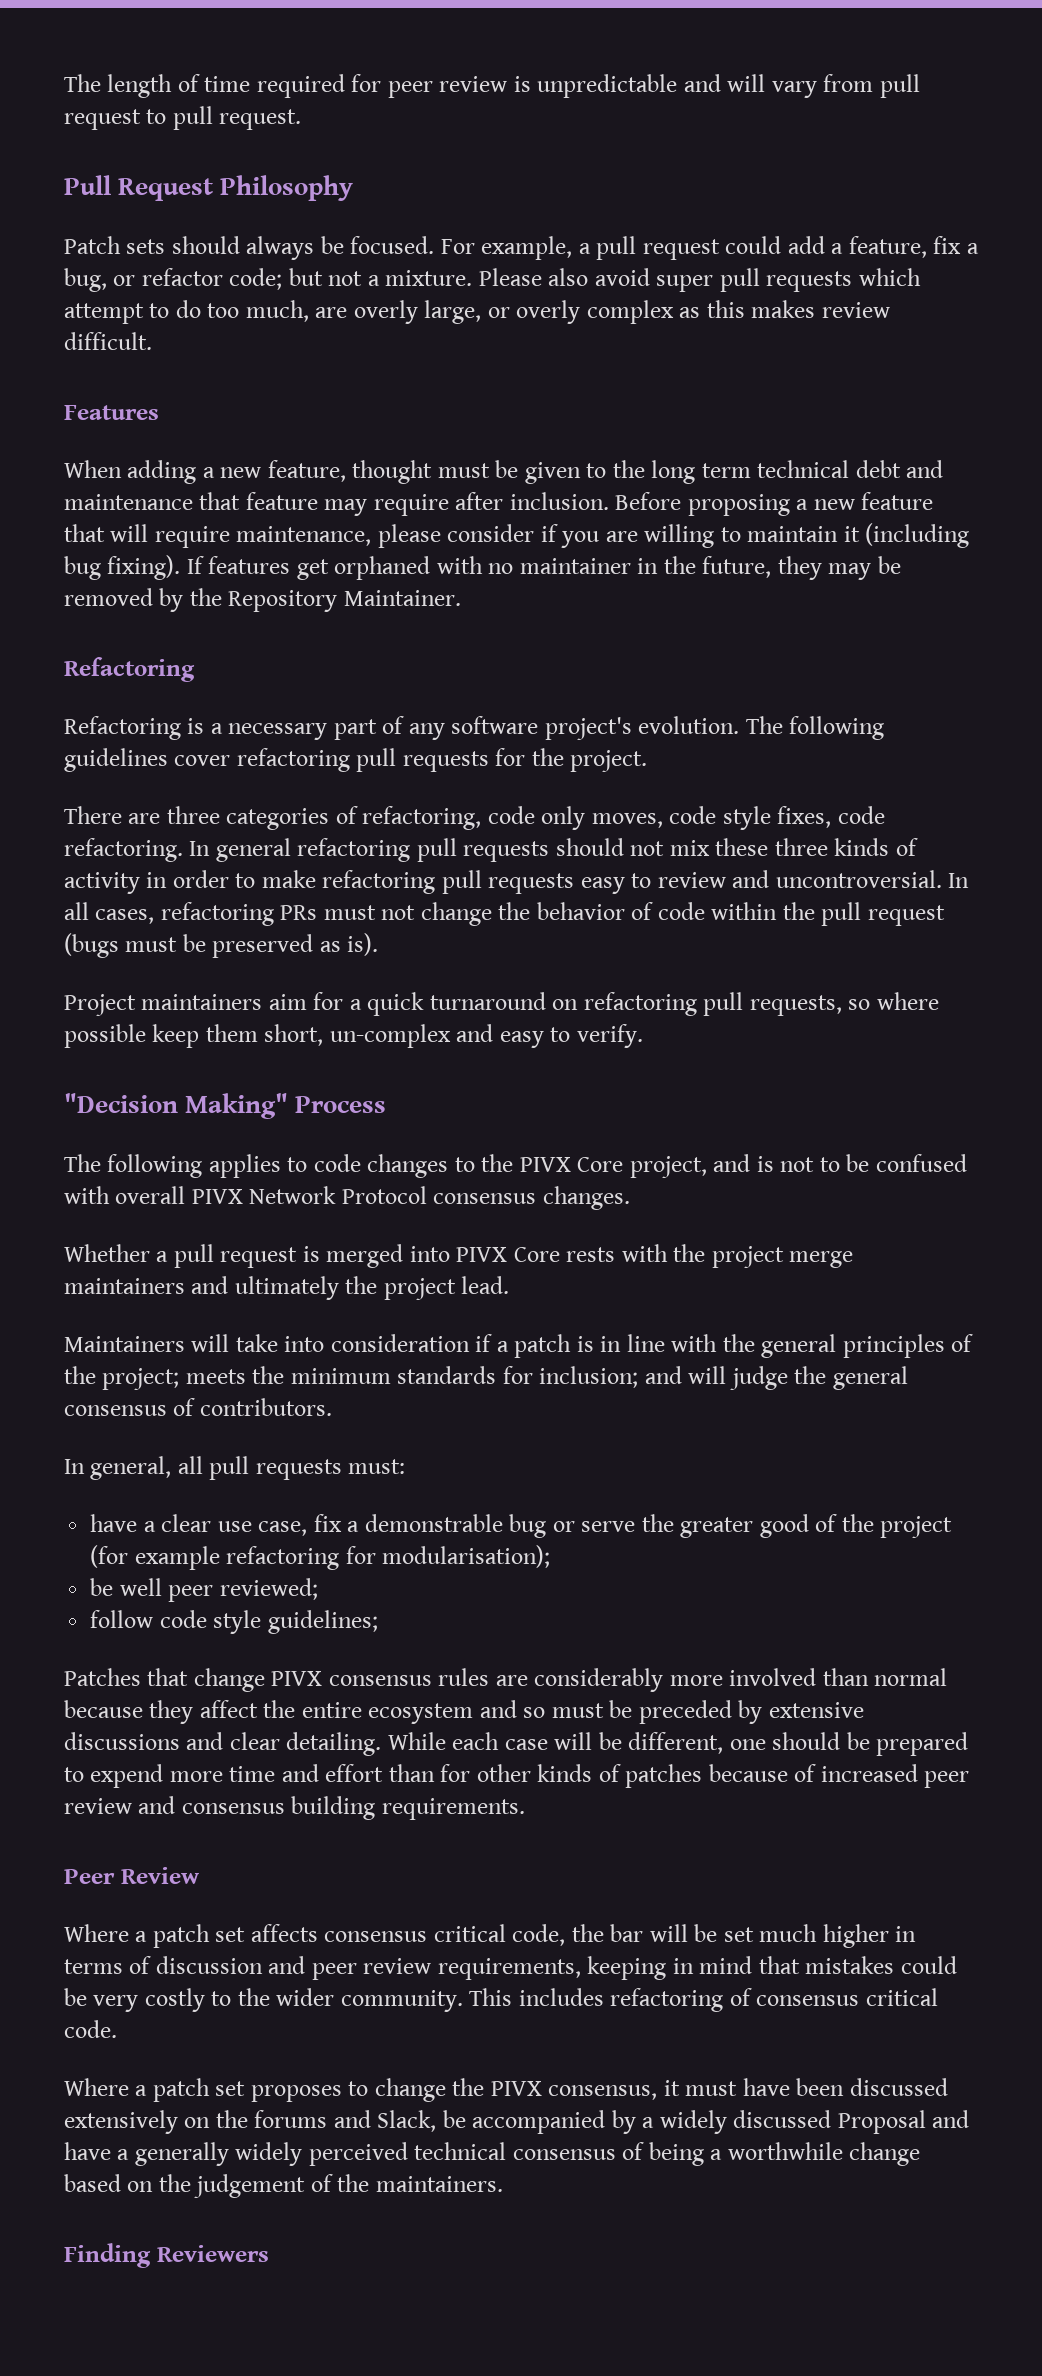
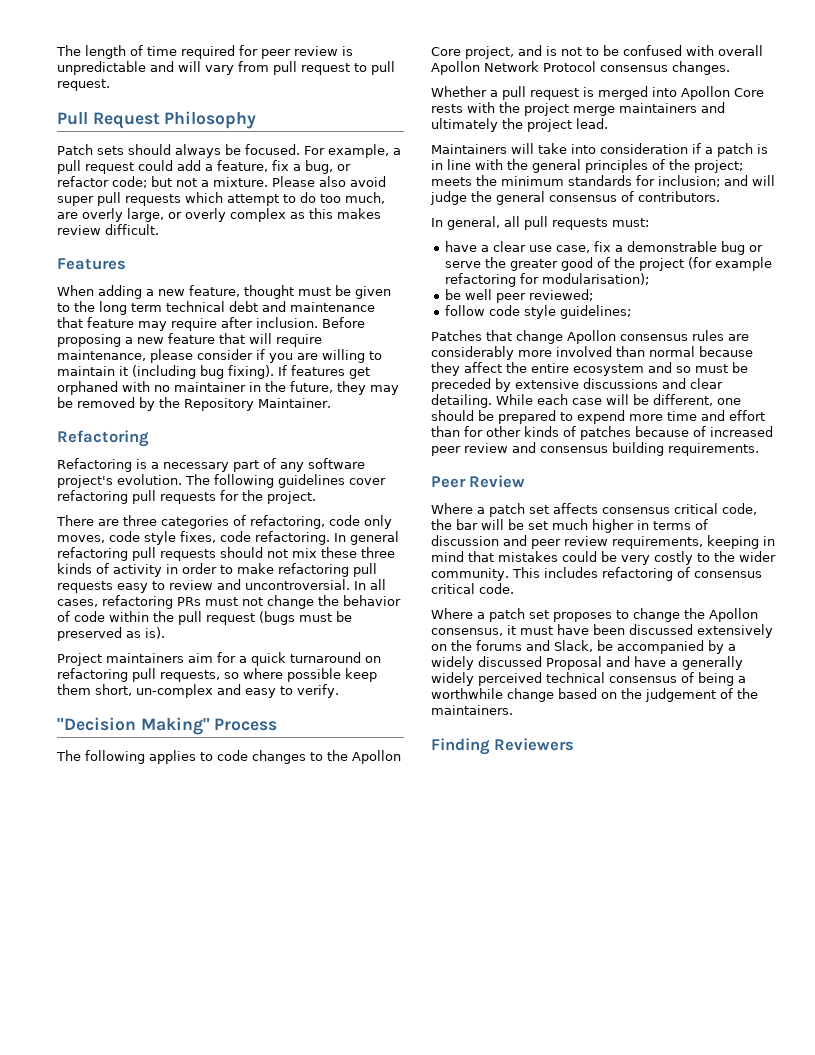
- The following applies to code changes to the PIVX Core project, and is not to be confused with overall PIVX Network Protocol consensus changes.
+ The following applies to code changes to the Apollon Core project, and is not to be confused with overall Apollon Network Protocol consensus changes.
- Whether a pull request is merged into PIVX Core rests with the project merge maintainers and ultimately the project lead.
+ Whether a pull request is merged into Apollon Core rests with the project merge maintainers and ultimately the project lead.
- Patches that change PIVX consensus rules are considerably more involved than normal because they affect the entire ecosystem and so must be preceded by extensive discussions and clear detailing.
+ Patches that change Apollon consensus rules are considerably more involved than normal because they affect the entire ecosystem and so must be preceded by extensive discussions and clear detailing.
- Where a patch set proposes to change the PIVX consensus, it must have been discussed extensively on the forums and Slack, be accompanied by a widely discussed Proposal and have a generally widely perceived technical consensus of being a worthwhile change based on the judgement of the maintainers.
+ Where a patch set proposes to change the Apollon consensus, it must have been discussed extensively on the forums and Slack, be accompanied by a widely discussed Proposal and have a generally widely perceived technical consensus of being a worthwhile change based on the judgement of the maintainers.

